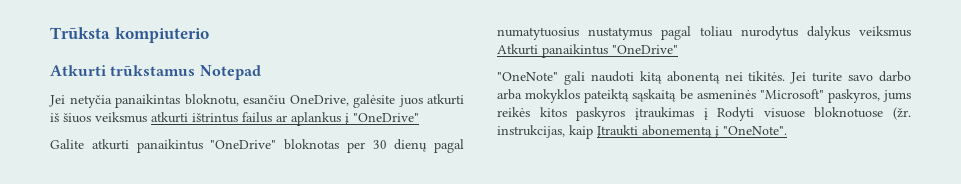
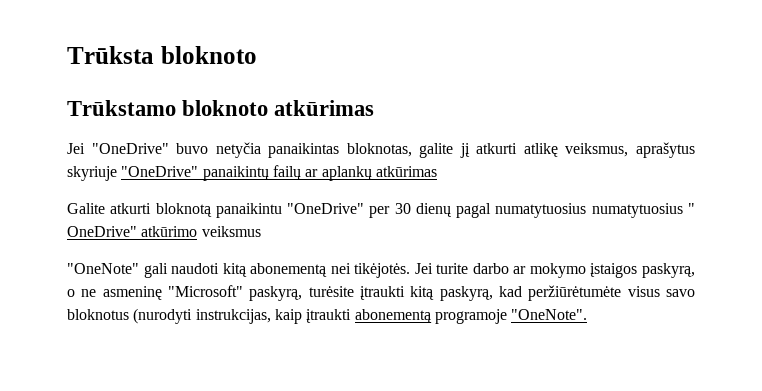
- Trūksta kompiuterio
- Atkurti trūkstamus Notepad
- Jei netyčia panaikintas bloknotu, esančiu OneDrive, galėsite juos atkurti iš šiuos veiksmus atkurti ištrintus failus ar aplankus į "OneDrive"
+ Trūksta bloknoto
+ Trūkstamo bloknoto atkūrimas
+ Jei "OneDrive" buvo netyčia panaikintas bloknotas, galite jį atkurti atlikę veiksmus, aprašytus skyriuje "OneDrive" panaikintų failų ar aplankų atkūrimas
- Galite atkurti panaikintus "OneDrive" bloknotas per 30 dienų pagal numatytuosius nustatymus pagal toliau nurodytus dalykus veiksmus Atkurti panaikintus "OneDrive"
- "OneNote" gali naudoti kitą abonentą nei tikitės. Jei turite savo darbo arba mokyklos pateiktą sąskaitą be asmeninės "Microsoft" paskyros, jums reikės kitos paskyros įtraukimas į Rodyti visuose bloknotuose (žr. instrukcijas, kaip Įtraukti abonementą į "OneNote".
+ Galite atkurti bloknotą panaikintu "OneDrive" per 30 dienų pagal numatytuosius numatytuosius " OneDrive" atkūrimo veiksmus
+ "OneNote" gali naudoti kitą abonementą nei tikėjotės. Jei turite darbo ar mokymo įstaigos paskyrą, o ne asmeninę "Microsoft" paskyrą, turėsite įtraukti kitą paskyrą, kad peržiūrėtumėte visus savo bloknotus (nurodyti instrukcijas, kaip įtraukti abonementą programoje "OneNote".

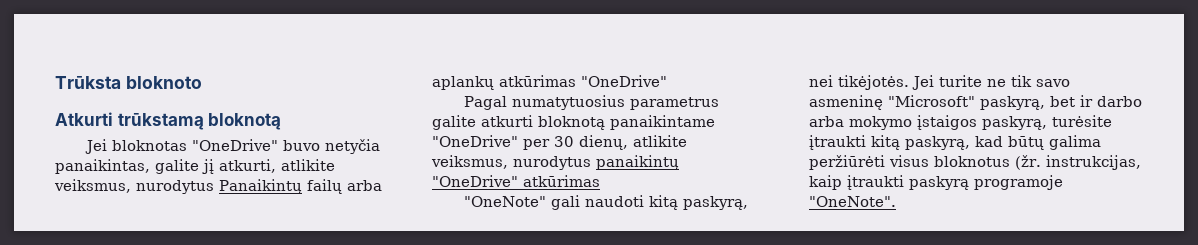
- Trūkstamo bloknoto atkūrimas
- Jei "OneDrive" buvo netyčia panaikintas bloknotas, galite jį atkurti atlikę veiksmus, aprašytus skyriuje "OneDrive" panaikintų failų ar aplankų atkūrimas
- Galite atkurti bloknotą panaikintu "OneDrive" per 30 dienų pagal numatytuosius numatytuosius " OneDrive" atkūrimo veiksmus
+ Atkurti trūkstamą bloknotą
+ Jei bloknotas "OneDrive" buvo netyčia panaikintas, galite jį atkurti, atlikite veiksmus, nurodytus Panaikintų failų arba aplankų atkūrimas "OneDrive"
+ Pagal numatytuosius parametrus galite atkurti bloknotą panaikintame "OneDrive" per 30 dienų, atlikite veiksmus, nurodytus panaikintų "OneDrive" atkūrimas
- "OneNote" gali naudoti kitą abonementą nei tikėjotės.
+ "OneNote" gali naudoti kitą paskyrą, nei tikėjotės.
- Jei turite darbo ar mokymo įstaigos paskyrą, o ne asmeninę "Microsoft" paskyrą, turėsite įtraukti kitą paskyrą, kad peržiūrėtumėte visus savo bloknotus (nurodyti instrukcijas, kaip įtraukti abonementą programoje "OneNote".
+ Jei turite ne tik savo asmeninę "Microsoft" paskyrą, bet ir darbo arba mokymo įstaigos paskyrą, turėsite įtraukti kitą paskyrą, kad būtų galima peržiūrėti visus bloknotus (žr. instrukcijas, kaip įtraukti paskyrą programoje "OneNote".

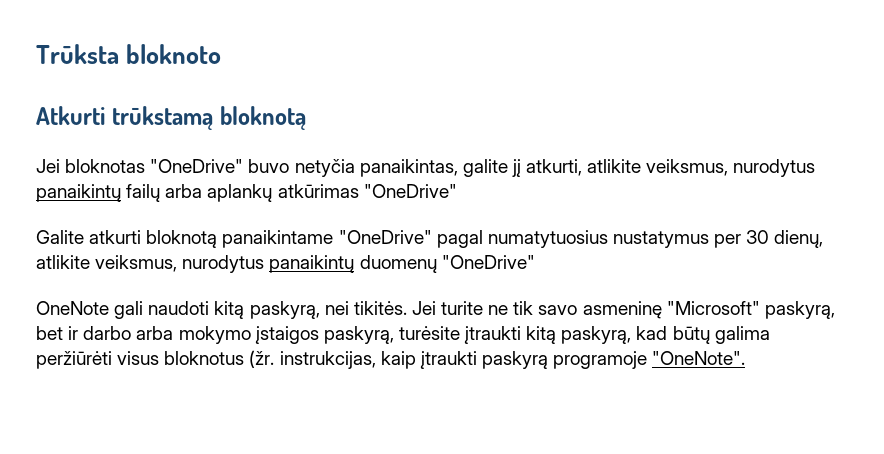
- Jei bloknotas "OneDrive" buvo netyčia panaikintas, galite jį atkurti, atlikite veiksmus, nurodytus Panaikintų failų arba aplankų atkūrimas "OneDrive"
+ Jei bloknotas "OneDrive" buvo netyčia panaikintas, galite jį atkurti, atlikite veiksmus, nurodytus panaikintų failų arba aplankų atkūrimas "OneDrive"
- Pagal numatytuosius parametrus galite atkurti bloknotą panaikintame "OneDrive" per 30 dienų, atlikite veiksmus, nurodytus panaikintų "OneDrive" atkūrimas
- "OneNote" gali naudoti kitą paskyrą, nei tikėjotės.
+ Galite atkurti bloknotą panaikintame "OneDrive" pagal numatytuosius nustatymus per 30 dienų, atlikite veiksmus, nurodytus panaikintų duomenų "OneDrive"
+ OneNote gali naudoti kitą paskyrą, nei tikitės.

